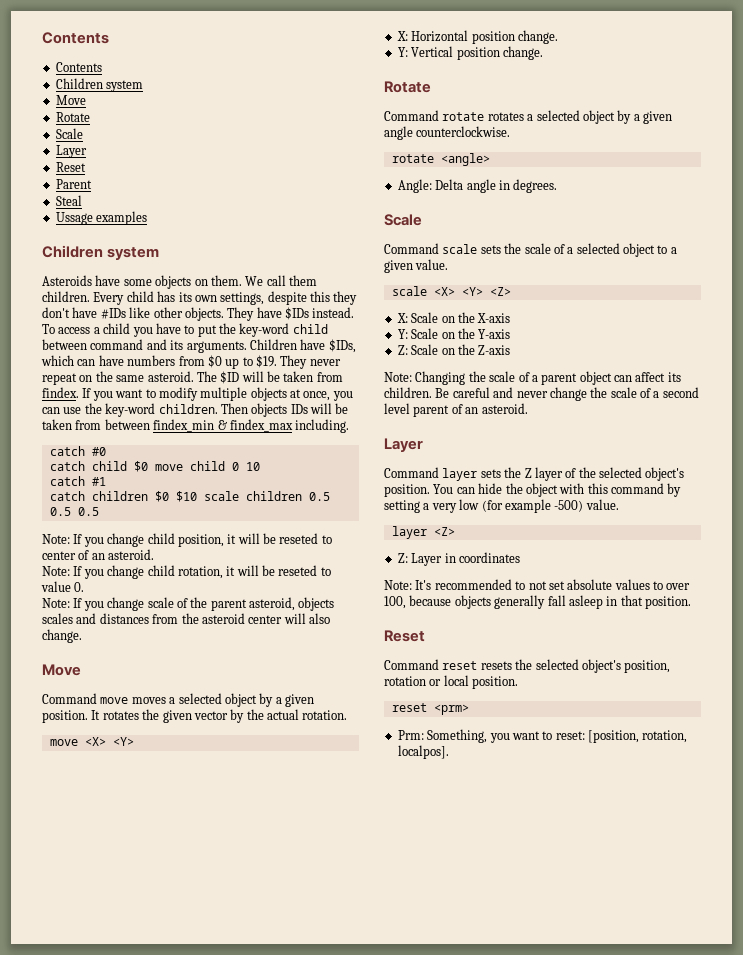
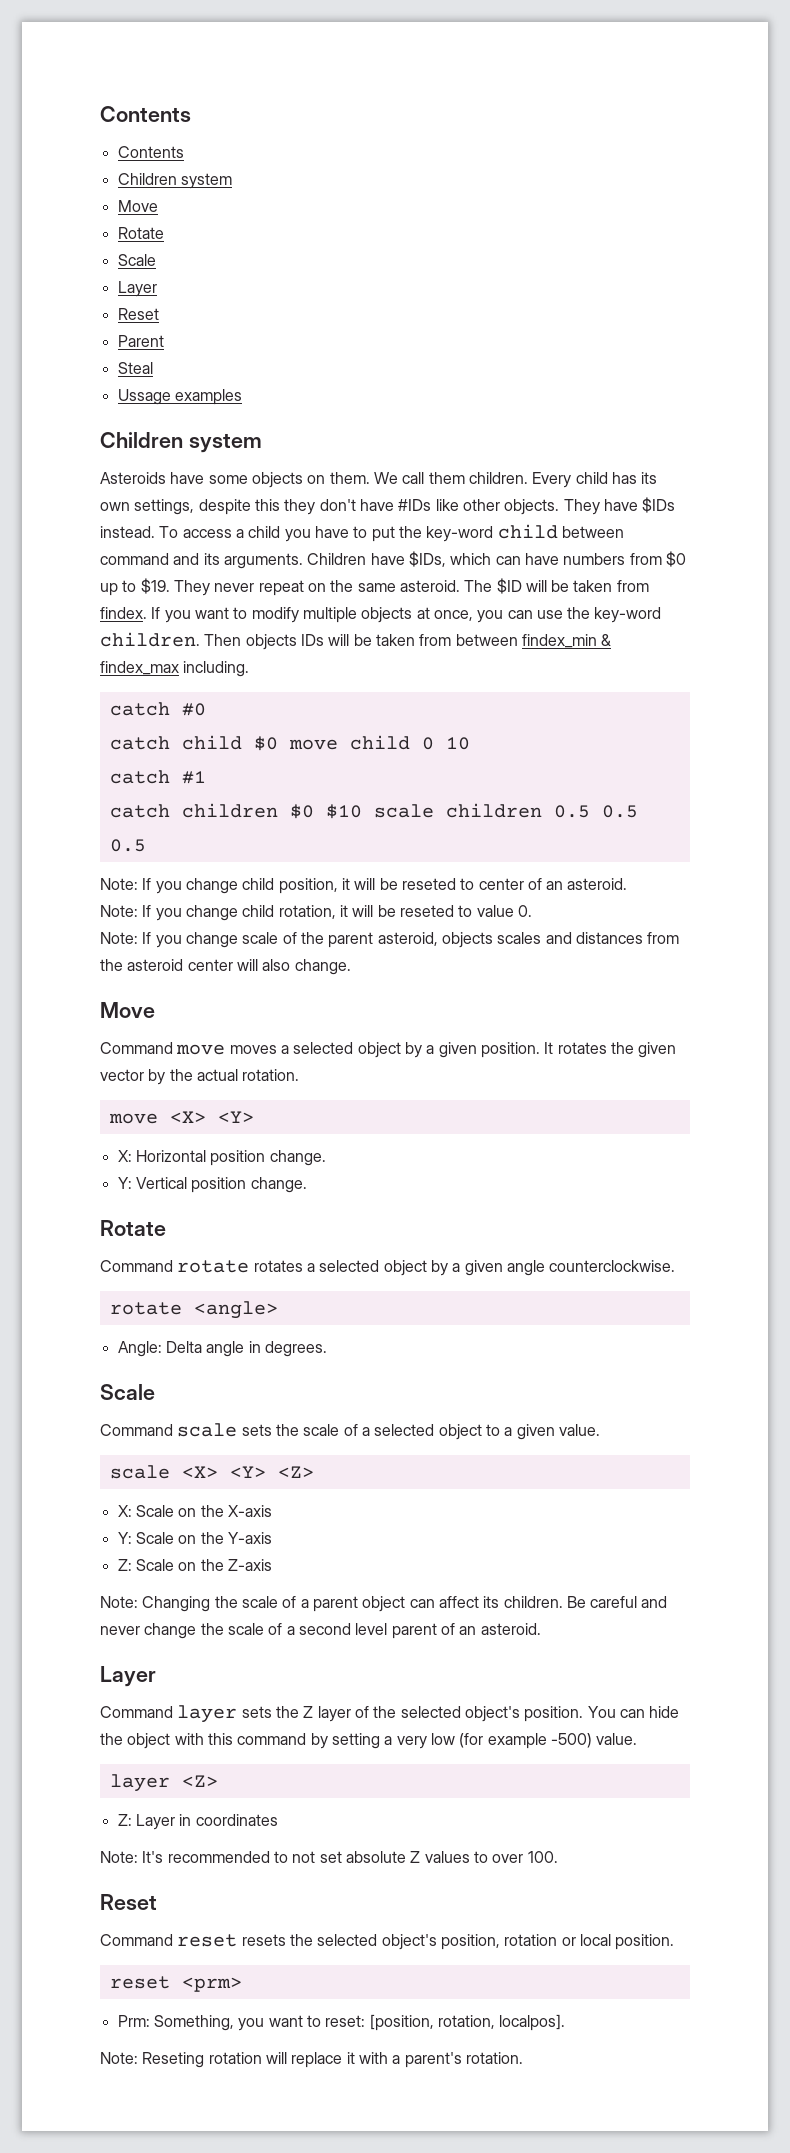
- Note: It's recommended to not set absolute values to over 100, because objects generally fall asleep in that position.
+ Note: It's recommended to not set absolute Z values to over 100.
+ Note: Reseting rotation will replace it with a parent's rotation.

